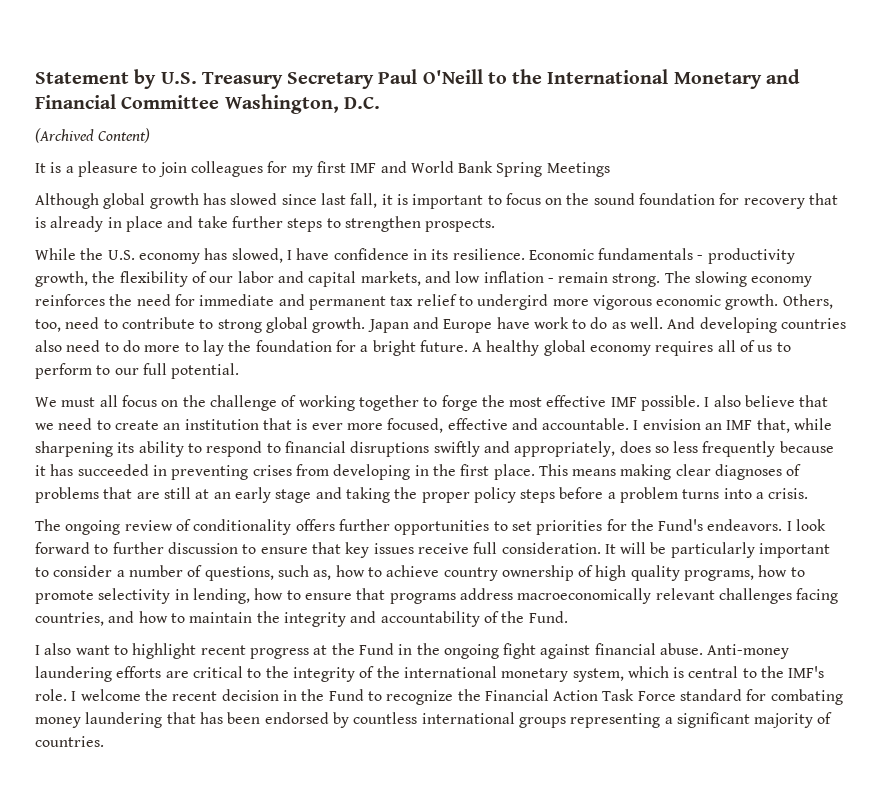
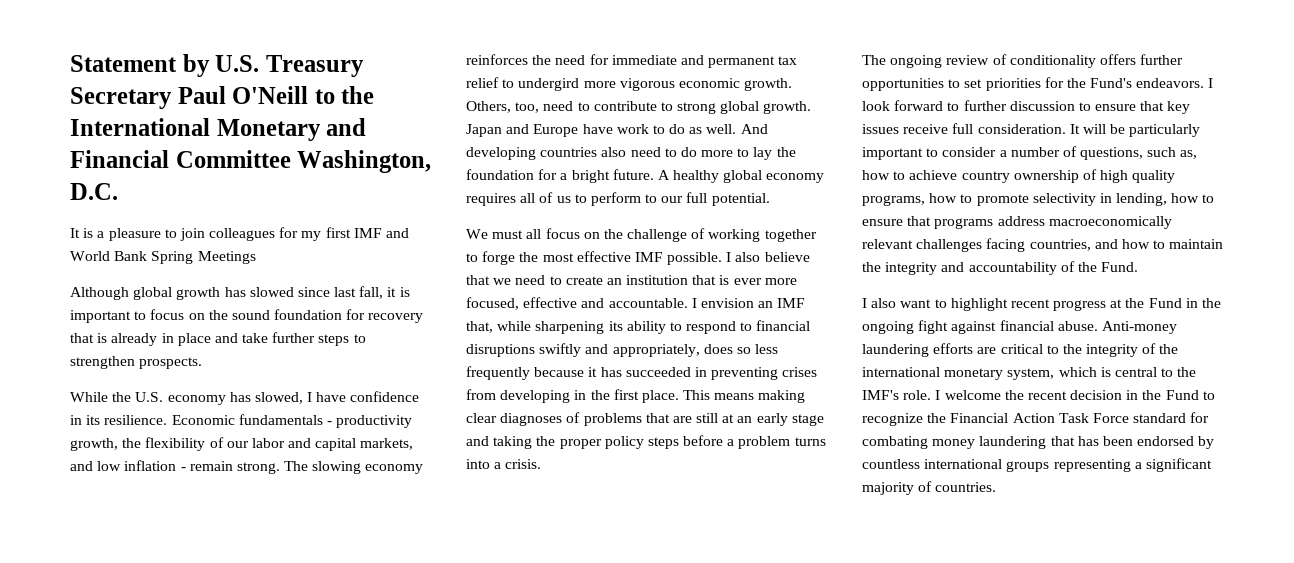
- (Archived Content)

